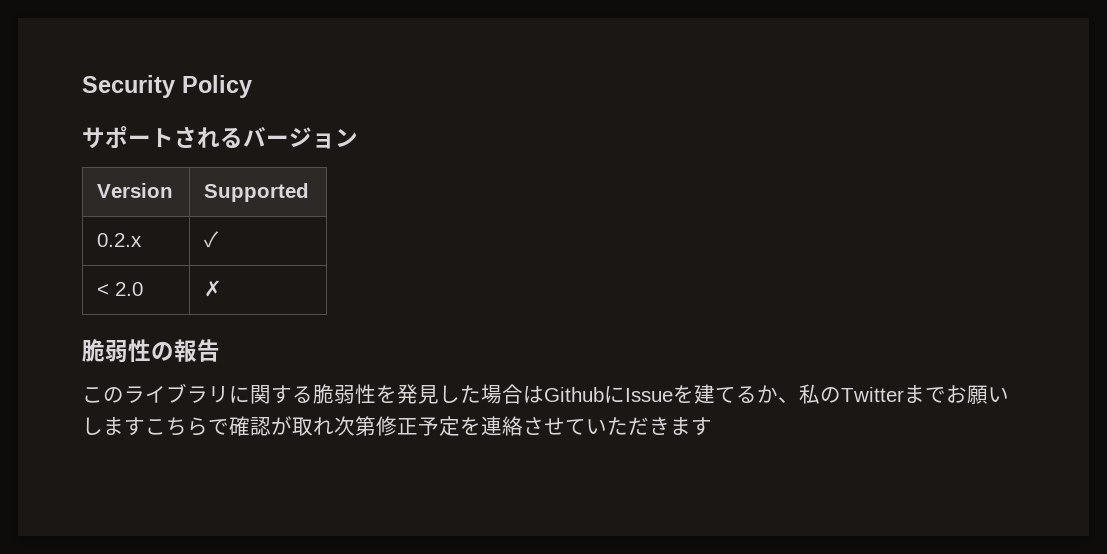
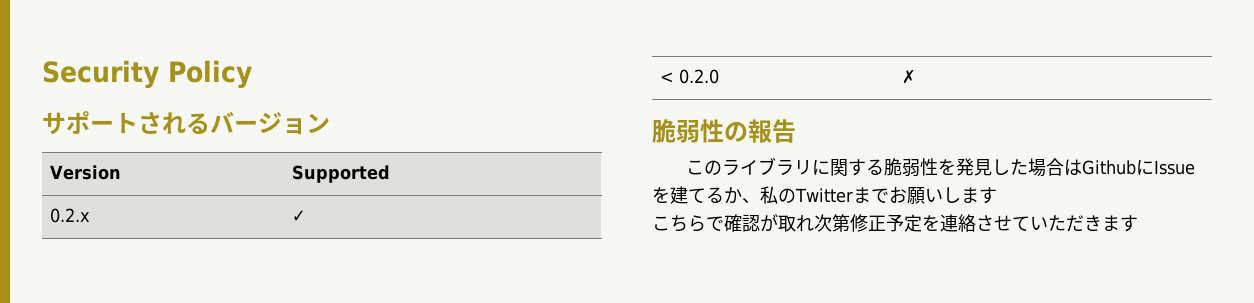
- < 2.0 | ✗
+ < 0.2.0 | ✗
- このライブラリに関する脆弱性を発見した場合はGithubにIssueを建てるか、私のTwitterまでお願いしますこちらで確認が取れ次第修正予定を連絡させていただきます
+ このライブラリに関する脆弱性を発見した場合はGithubにIssueを建てるか、私のTwitterまでお願いします
+ こちらで確認が取れ次第修正予定を連絡させていただきます

